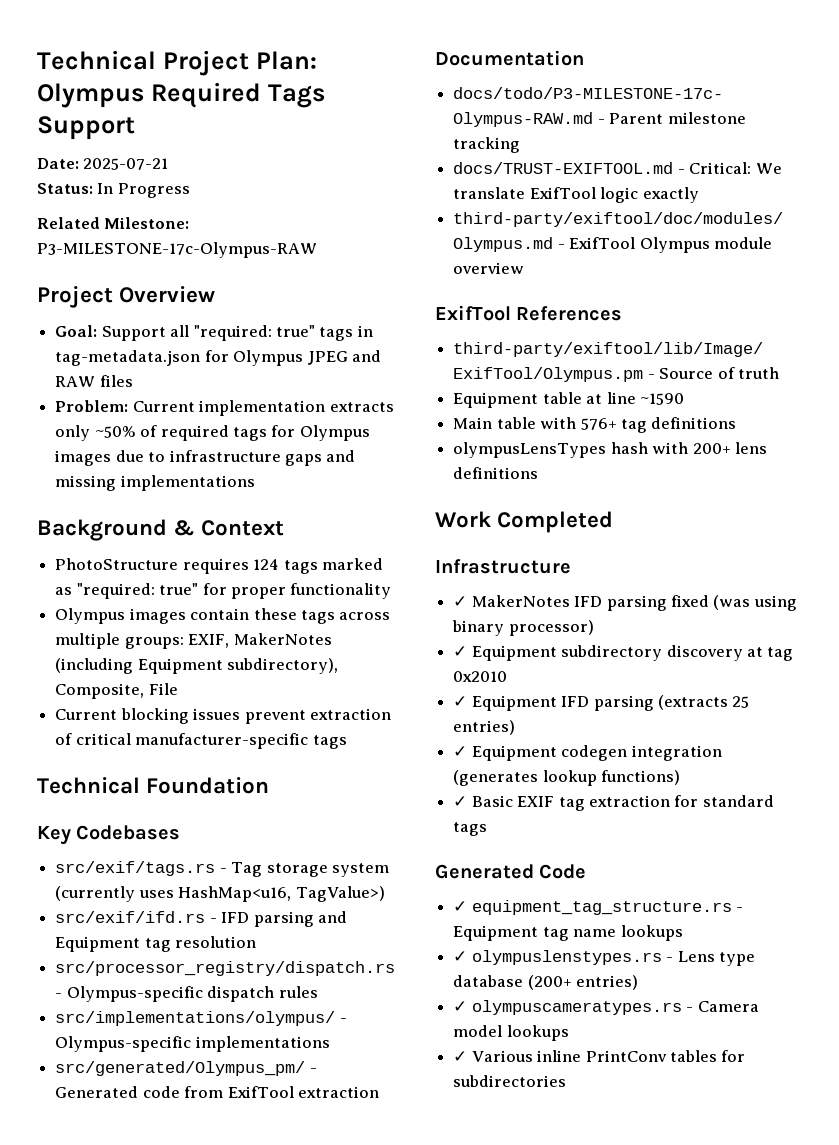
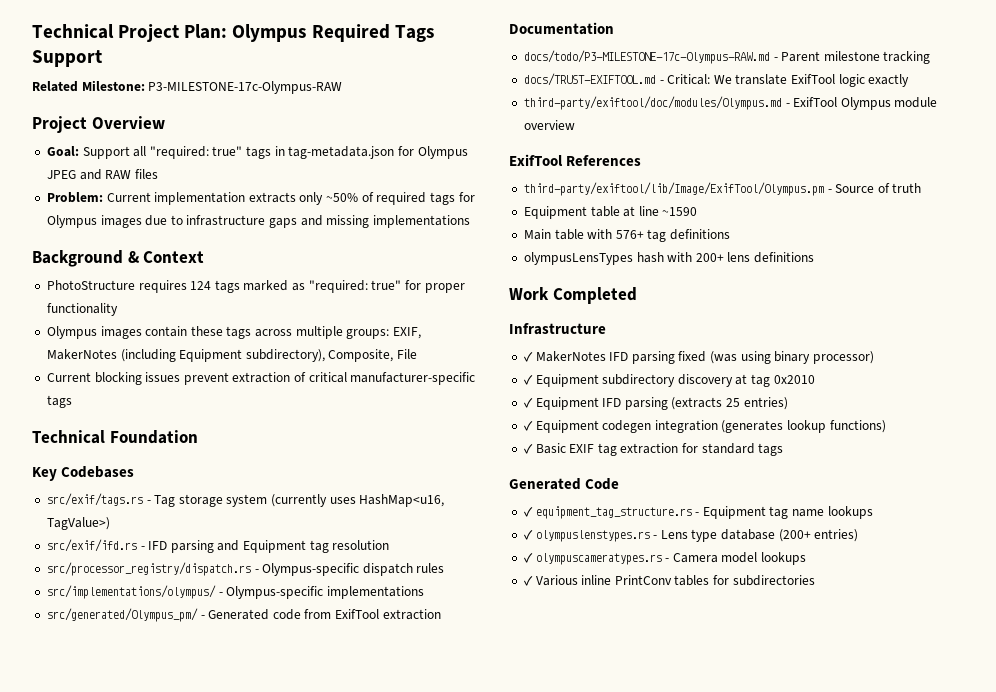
- Date: 2025-07-21
- Status: In Progress

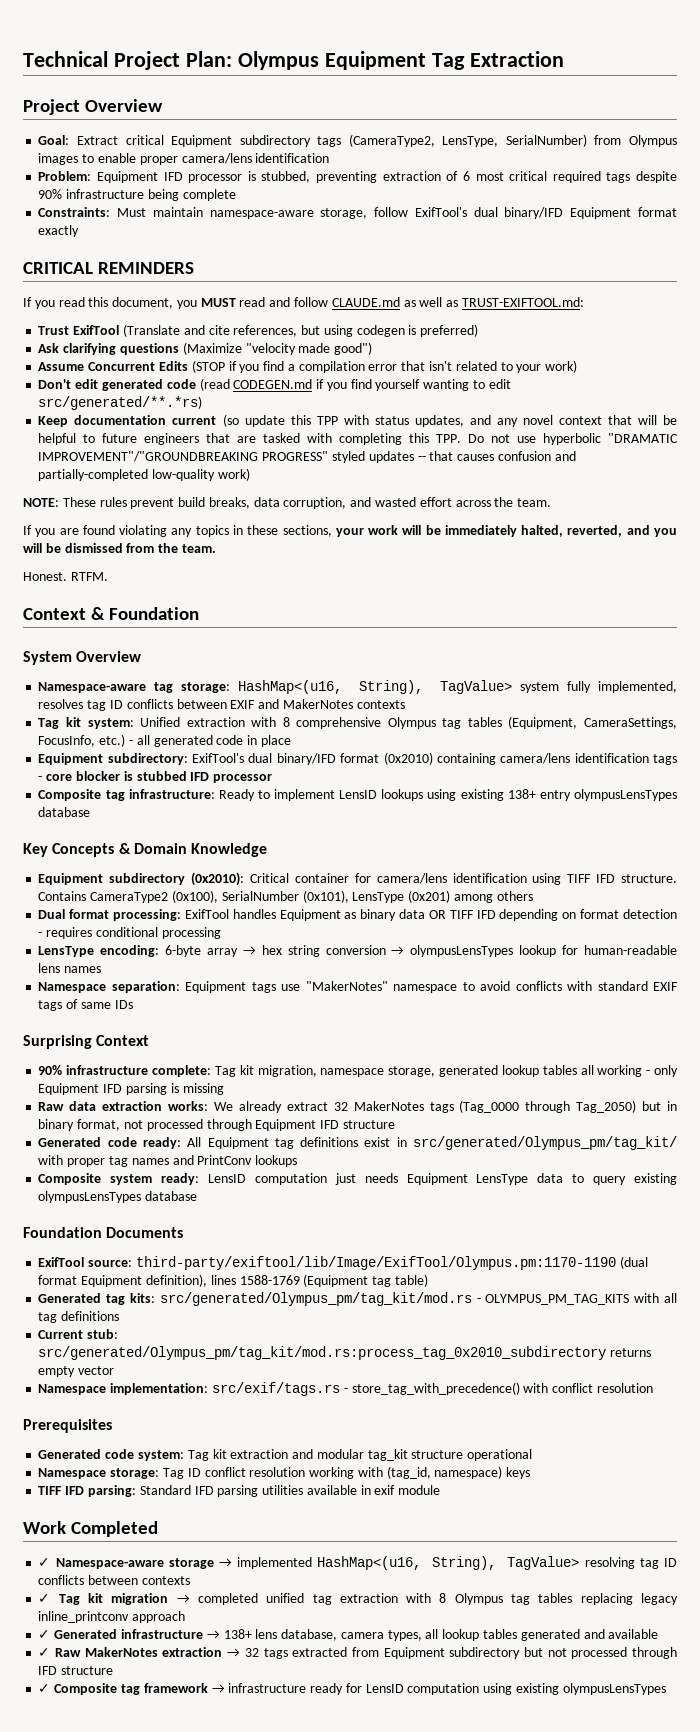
- Technical Project Plan: Olympus Required Tags Support
- Related Milestone: P3-MILESTONE-17c-Olympus-RAW
+ Technical Project Plan: Olympus Equipment Tag Extraction
  Project Overview
- Goal: Support all "required: true" tags in tag-metadata.json for Olympus JPEG and RAW files
- Problem: Current implementation extracts only ~50% of required tags for Olympus images due to infrastructure gaps and missing implementations
- Background & Context
- PhotoStructure requires 124 tags marked as "required: true" for proper functionality
- Olympus images contain these tags across multiple groups: EXIF, MakerNotes (including Equipment subdirectory), Composite, File
- Current blocking issues prevent extraction of critical manufacturer-specific tags
- Technical Foundation
- Key Codebases
- src/exif/tags.rs - Tag storage system (currently uses HashMap<u16, TagValue>)
- src/exif/ifd.rs - IFD parsing and Equipment tag resolution
- src/processor_registry/dispatch.rs - Olympus-specific dispatch rules
- src/implementations/olympus/ - Olympus-specific implementations
- src/generated/Olympus_pm/ - Generated code from ExifTool extraction
- Documentation
- docs/todo/P3-MILESTONE-17c-Olympus-RAW.md - Parent milestone tracking
- docs/TRUST-EXIFTOOL.md - Critical: We translate ExifTool logic exactly
- third-party/exiftool/doc/modules/Olympus.md - ExifTool Olympus module overview
- ExifTool References
- third-party/exiftool/lib/Image/ExifTool/Olympus.pm - Source of truth
- Equipment table at line ~1590
- Main table with 576+ tag definitions
- olympusLensTypes hash with 200+ lens definitions
+ Goal: Extract critical Equipment subdirectory tags (CameraType2, LensType, SerialNumber) from Olympus images to enable proper camera/lens identification
+ Problem: Equipment IFD processor is stubbed, preventing extraction of 6 most critical required tags despite 90% infrastructure being complete
+ Constraints: Must maintain namespace-aware storage, follow ExifTool's dual binary/IFD Equipment format exactly
+ CRITICAL REMINDERS
+ If you read this document, you MUST read and follow CLAUDE.md as well as TRUST-EXIFTOOL.md:
+ Trust ExifTool (Translate and cite references, but using codegen is preferred)
+ Ask clarifying questions (Maximize "velocity made good")
+ Assume Concurrent Edits (STOP if you find a compilation error that isn't related to your work)
+ Don't edit generated code (read CODEGEN.md if you find yourself wanting to edit src/generated/**.*rs)
+ Keep documentation current (so update this TPP with status updates, and any novel context that will be helpful to future engineers that are tasked with completing this TPP. Do not use hyperbolic "DRAMATIC IMPROVEMENT"/"GROUNDBREAKING PROGRESS" styled updates -- that causes confusion and partially-completed low-quality work)
+ NOTE: These rules prevent build breaks, data corruption, and wasted effort across the team.
+ If you are found violating any topics in these sections, your work will be immediately halted, reverted, and you will be dismissed from the team.
+ Honest. RTFM.
+ Context & Foundation
+ System Overview
+ Namespace-aware tag storage: HashMap<(u16, String), TagValue> system fully implemented, resolves tag ID conflicts between EXIF and MakerNotes contexts
+ Tag kit system: Unified extraction with 8 comprehensive Olympus tag tables (Equipment, CameraSettings, FocusInfo, etc.) - all generated code in place
+ Equipment subdirectory: ExifTool's dual binary/IFD format (0x2010) containing camera/lens identification tags - core blocker is stubbed IFD processor
+ Composite tag infrastructure: Ready to implement LensID lookups using existing 138+ entry olympusLensTypes database
+ Key Concepts & Domain Knowledge
+ Equipment subdirectory (0x2010): Critical container for camera/lens identification using TIFF IFD structure. Contains CameraType2 (0x100), SerialNumber (0x101), LensType (0x201) among others
+ Dual format processing: ExifTool handles Equipment as binary data OR TIFF IFD depending on format detection - requires conditional processing
+ LensType encoding: 6-byte array → hex string conversion → olympusLensTypes lookup for human-readable lens names
+ Namespace separation: Equipment tags use "MakerNotes" namespace to avoid conflicts with standard EXIF tags of same IDs
+ Surprising Context
+ 90% infrastructure complete: Tag kit migration, namespace storage, generated lookup tables all working - only Equipment IFD parsing is missing
+ Raw data extraction works: We already extract 32 MakerNotes tags (Tag_0000 through Tag_2050) but in binary format, not processed through Equipment IFD structure
+ Generated code ready: All Equipment tag definitions exist in src/generated/Olympus_pm/tag_kit/ with proper tag names and PrintConv lookups
+ Composite system ready: LensID computation just needs Equipment LensType data to query existing olympusLensTypes database
+ Foundation Documents
+ ExifTool source: third-party/exiftool/lib/Image/ExifTool/Olympus.pm:1170-1190 (dual format Equipment definition), lines 1588-1769 (Equipment tag table)
+ Generated tag kits: src/generated/Olympus_pm/tag_kit/mod.rs - OLYMPUS_PM_TAG_KITS with all tag definitions
+ Current stub: src/generated/Olympus_pm/tag_kit/mod.rs:process_tag_0x2010_subdirectory returns empty vector
+ Namespace implementation: src/exif/tags.rs - store_tag_with_precedence() with conflict resolution
+ Prerequisites
+ Generated code system: Tag kit extraction and modular tag_kit structure operational
+ Namespace storage: Tag ID conflict resolution working with (tag_id, namespace) keys
+ TIFF IFD parsing: Standard IFD parsing utilities available in exif module
  Work Completed
- Infrastructure
- ✓ MakerNotes IFD parsing fixed (was using binary processor)
- ✓ Equipment subdirectory discovery at tag 0x2010
- ✓ Equipment IFD parsing (extracts 25 entries)
- ✓ Equipment codegen integration (generates lookup functions)
- ✓ Basic EXIF tag extraction for standard tags
- Generated Code
- ✓ equipment_tag_structure.rs - Equipment tag name lookups
- ✓ olympuslenstypes.rs - Lens type database (200+ entries)
- ✓ olympuscameratypes.rs - Camera model lookups
- ✓ Various inline PrintConv tables for subdirectories
+ ✓ Namespace-aware storage → implemented HashMap<(u16, String), TagValue> resolving tag ID conflicts between contexts
+ ✓ Tag kit migration → completed unified tag extraction with 8 Olympus tag tables replacing legacy inline_printconv approach
+ ✓ Generated infrastructure → 138+ lens database, camera types, all lookup tables generated and available
+ ✓ Raw MakerNotes extraction → 32 tags extracted from Equipment subdirectory but not processed through IFD structure
+ ✓ Composite tag framework → infrastructure ready for LensID computation using existing olympusLensTypes

